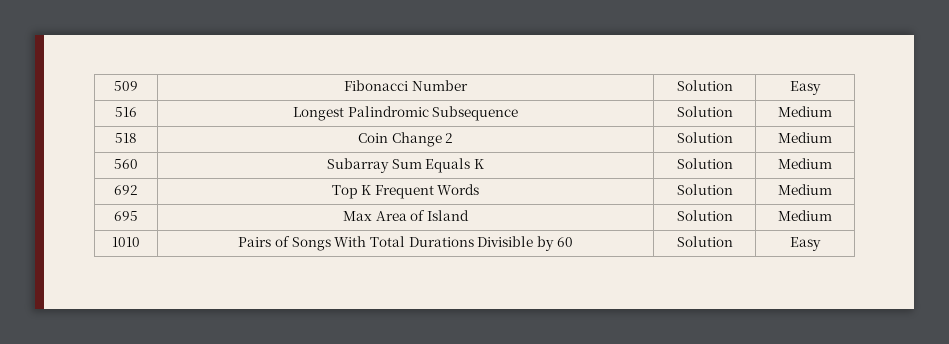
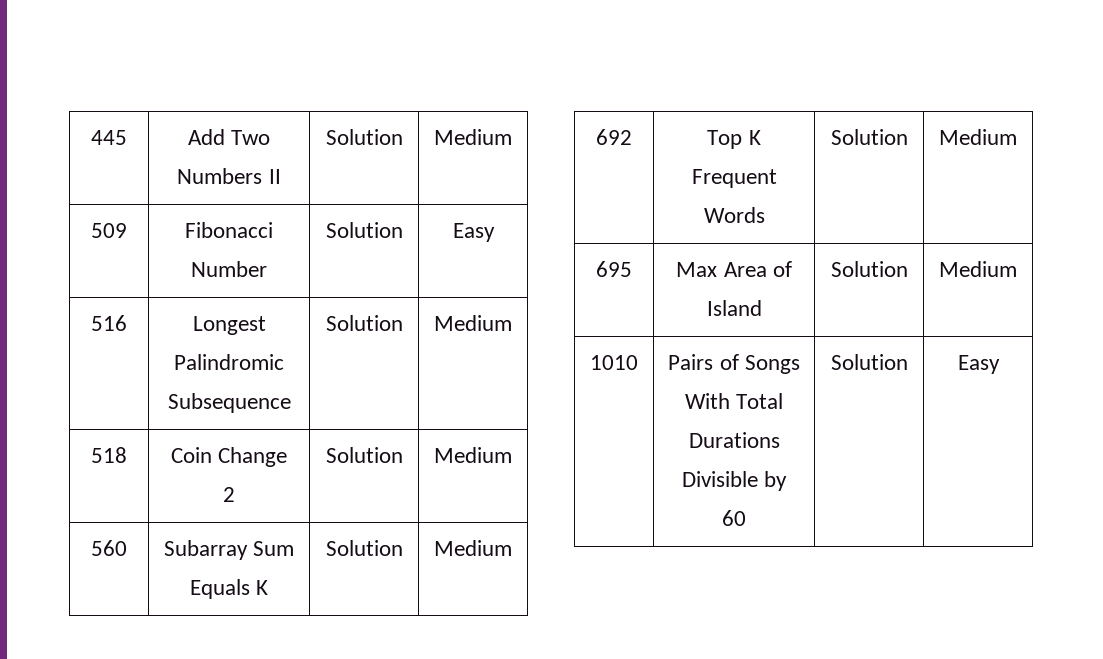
+ 445 | Add Two Numbers II | Solution | Medium

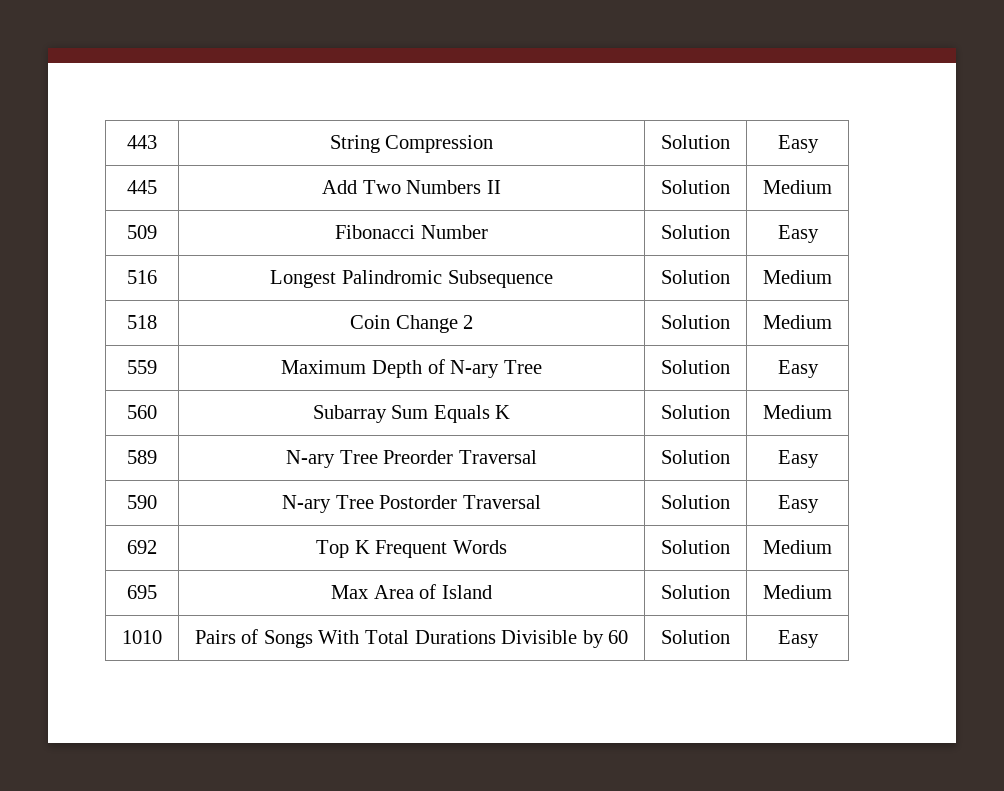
+ 443 | String Compression | Solution | Easy
+ 559 | Maximum Depth of N-ary Tree | Solution | Easy
+ 589 | N-ary Tree Preorder Traversal | Solution | Easy
+ 590 | N-ary Tree Postorder Traversal | Solution | Easy

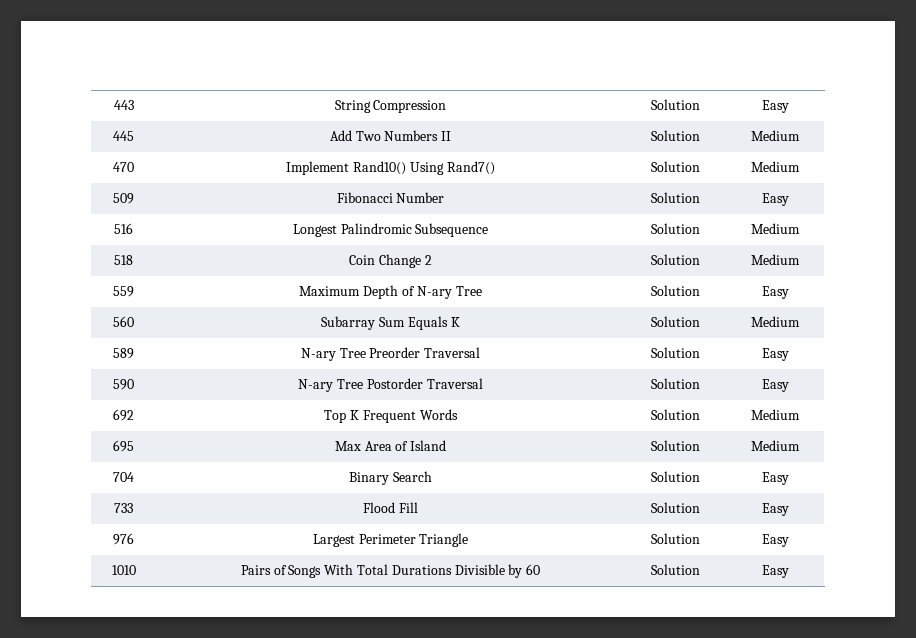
+ 470 | Implement Rand10() Using Rand7() | Solution | Medium
+ 704 | Binary Search | Solution | Easy
+ 733 | Flood Fill | Solution | Easy
+ 976 | Largest Perimeter Triangle | Solution | Easy

